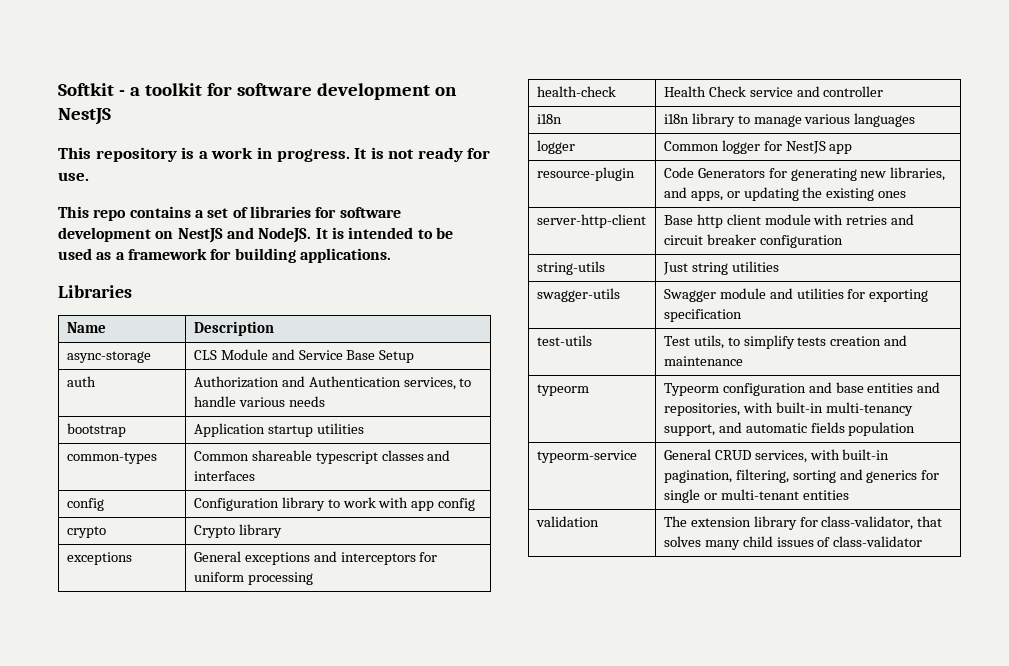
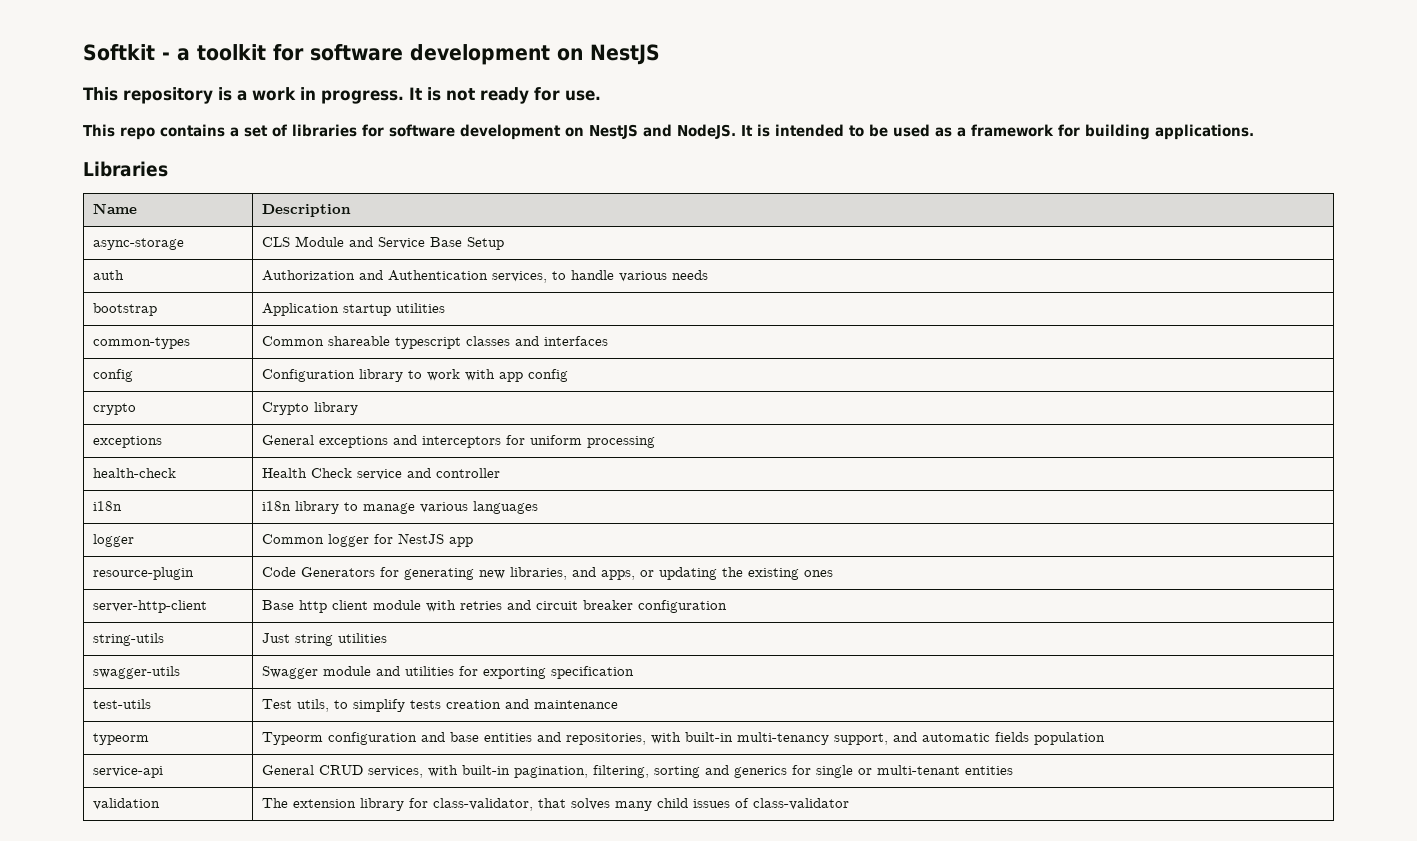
- typeorm-service | General CRUD services, with built-in pagination, filtering, sorting and generics for single or multi-tenant entities
+ service-api | General CRUD services, with built-in pagination, filtering, sorting and generics for single or multi-tenant entities

